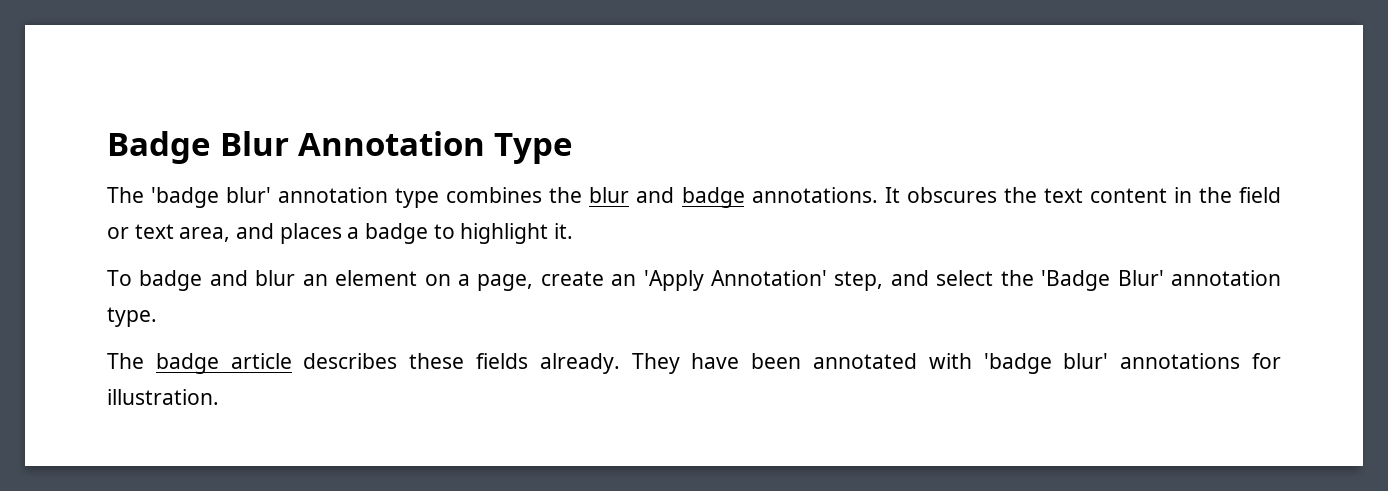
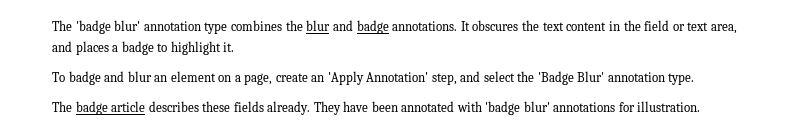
- Badge Blur Annotation Type

